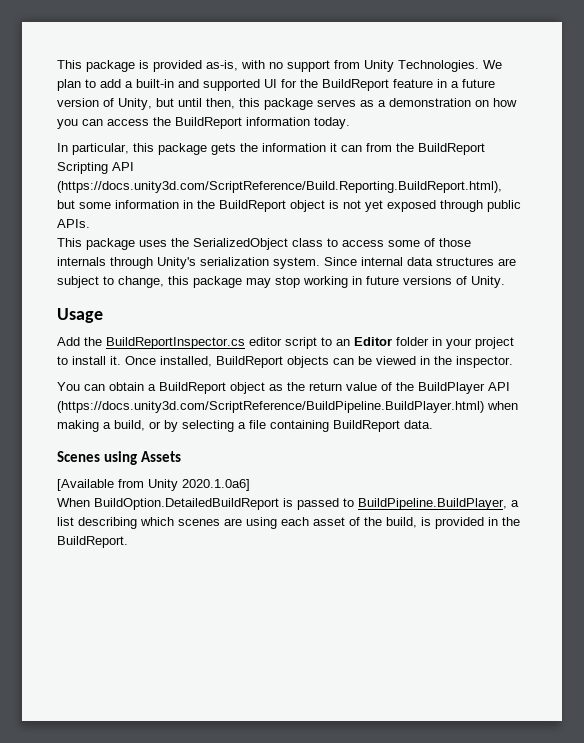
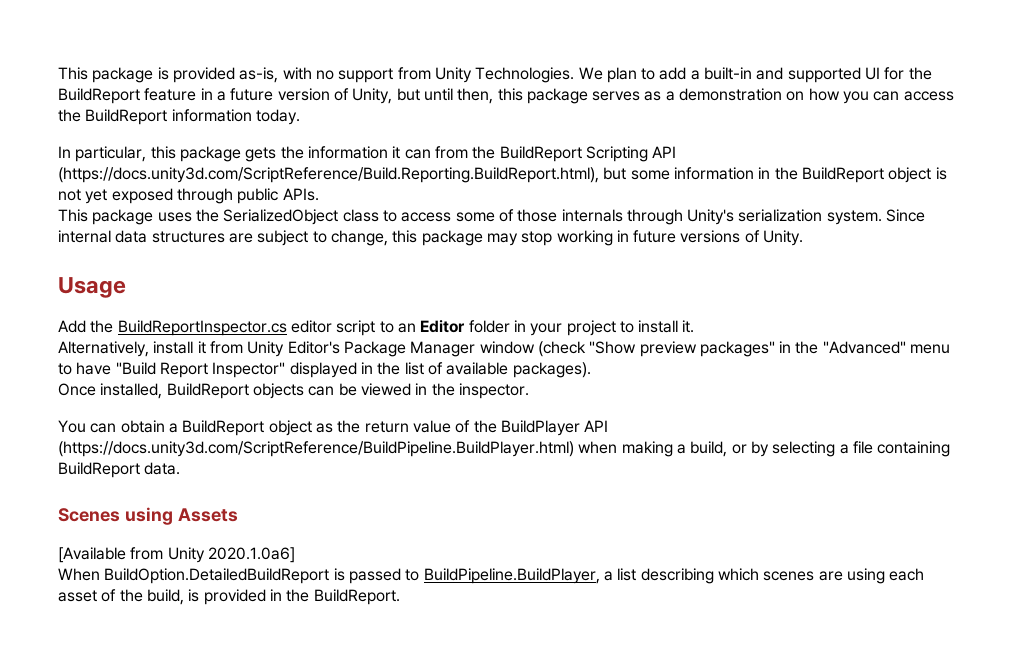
- Add the BuildReportInspector.cs editor script to an Editor folder in your project to install it. Once installed, BuildReport objects can be viewed in the inspector.
+ Add the BuildReportInspector.cs editor script to an Editor folder in your project to install it.
+ Alternatively, install it from Unity Editor's Package Manager window (check "Show preview packages" in the "Advanced" menu to have "Build Report Inspector" displayed in the list of available packages).
+ Once installed, BuildReport objects can be viewed in the inspector.

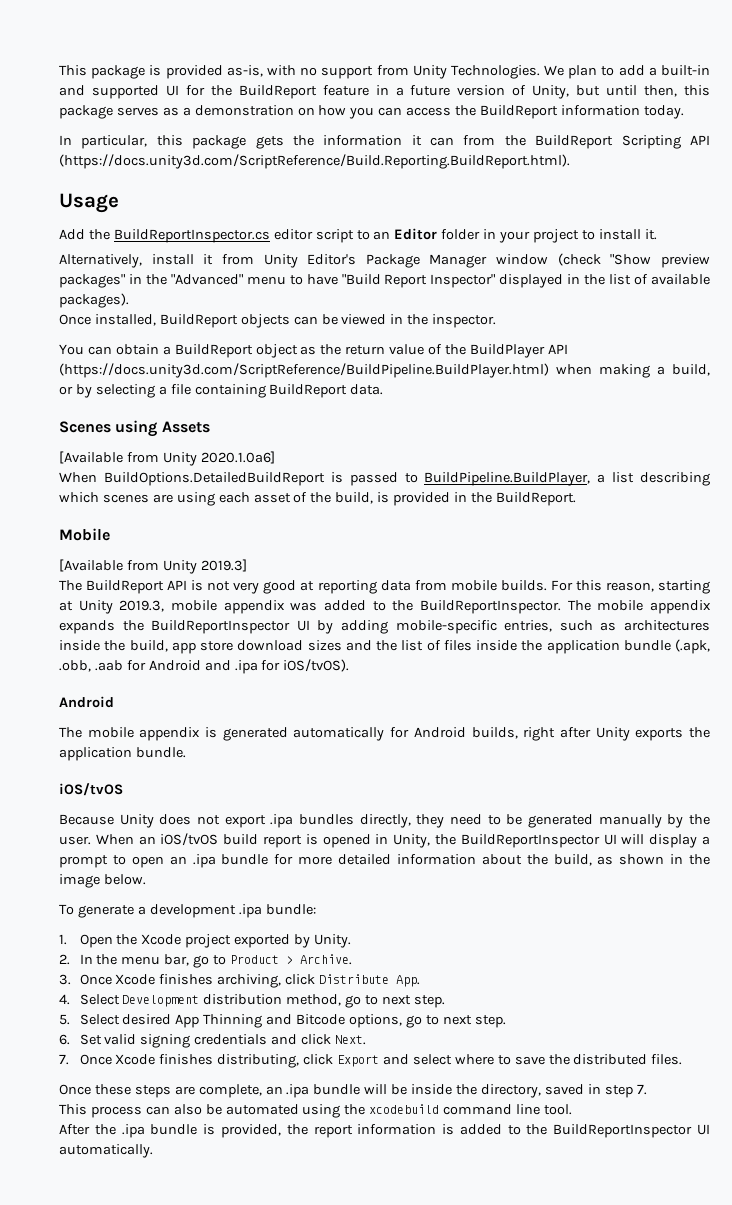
- In particular, this package gets the information it can from the BuildReport Scripting API (https://docs.unity3d.com/ScriptReference/Build.Reporting.BuildReport.html), but some information in the BuildReport object is not yet exposed through public APIs.
- This package uses the SerializedObject class to access some of those internals through Unity's serialization system. Since internal data structures are subject to change, this package may stop working in future versions of Unity.
+ In particular, this package gets the information it can from the BuildReport Scripting API (https://docs.unity3d.com/ScriptReference/Build.Reporting.BuildReport.html).
- When BuildOption.DetailedBuildReport is passed to BuildPipeline.BuildPlayer, a list describing which scenes are using each asset of the build, is provided in the BuildReport.
+ When BuildOptions.DetailedBuildReport is passed to BuildPipeline.BuildPlayer, a list describing which scenes are using each asset of the build, is provided in the BuildReport.
+ Mobile
+ [Available from Unity 2019.3]
+ The BuildReport API is not very good at reporting data from mobile builds. For this reason, starting at Unity 2019.3, mobile appendix was added to the BuildReportInspector. The mobile appendix expands the BuildReportInspector UI by adding mobile-specific entries, such as architectures inside the build, app store download sizes and the list of files inside the application bundle (.apk, .obb, .aab for Android and .ipa for iOS/tvOS).
+ Android
+ The mobile appendix is generated automatically for Android builds, right after Unity exports the application bundle.
+ iOS/tvOS
+ Because Unity does not export .ipa bundles directly, they need to be generated manually by the user. When an iOS/tvOS build report is opened in Unity, the BuildReportInspector UI will display a prompt to open an .ipa bundle for more detailed information about the build, as shown in the image below.
+ To generate a development .ipa bundle:
+ 1. Open the Xcode project exported by Unity.
+ 2. In the menu bar, go to Product > Archive.
+ 3. Once Xcode finishes archiving, click Distribute App.
+ 4. Select Development distribution method, go to next step.
+ 5. Select desired App Thinning and Bitcode options, go to next step.
+ 6. Set valid signing credentials and click Next.
+ 7. Once Xcode finishes distributing, click Export and select where to save the distributed files.
+ Once these steps are complete, an .ipa bundle will be inside the directory, saved in step 7.
+ This process can also be automated using the xcodebuild command line tool.
+ After the .ipa bundle is provided, the report information is added to the BuildReportInspector UI automatically.

